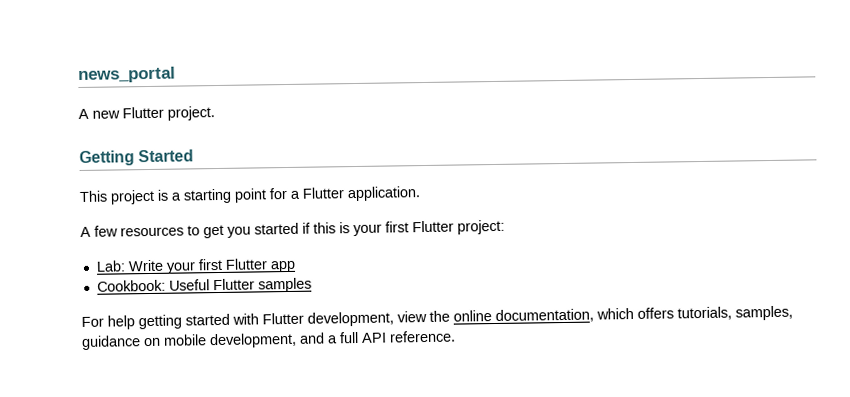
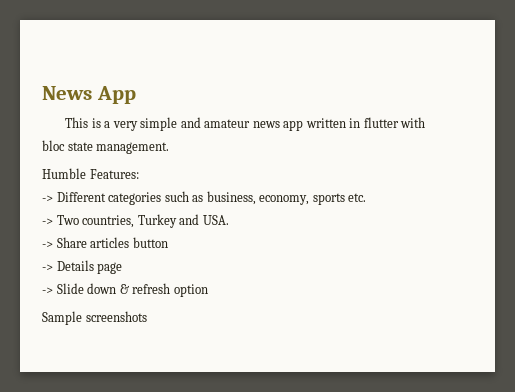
- news_portal
- A new Flutter project.
- Getting Started
+ News App
- This project is a starting point for a Flutter application.
- A few resources to get you started if this is your first Flutter project:
- Lab: Write your first Flutter app
- Cookbook: Useful Flutter samples
- For help getting started with Flutter development, view the online documentation, which offers tutorials, samples, guidance on mobile development, and a full API reference.
+ This is a very simple and amateur news app written in flutter with bloc state management.
+ Humble Features:
+ -> Different categories such as business, economy, sports etc.
+ -> Two countries, Turkey and USA.
+ -> Share articles button
+ -> Details page
+ -> Slide down & refresh option
+ Sample screenshots

